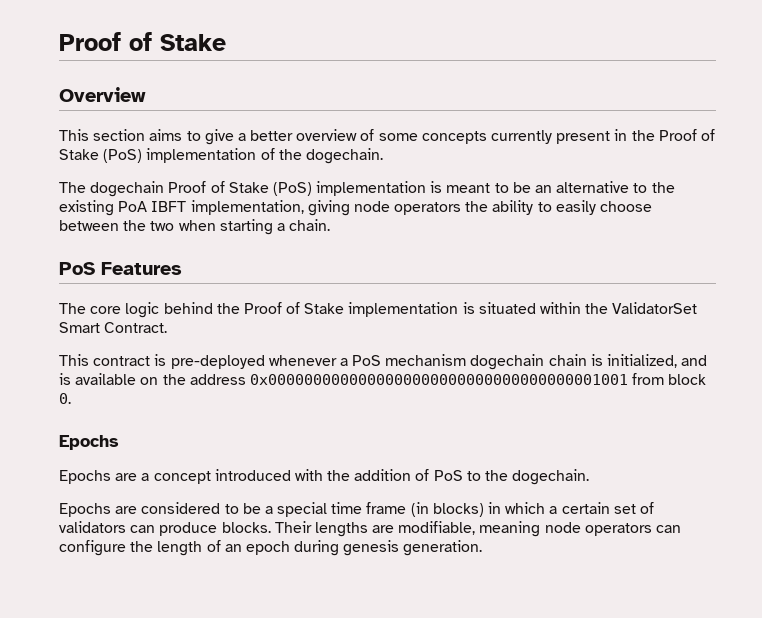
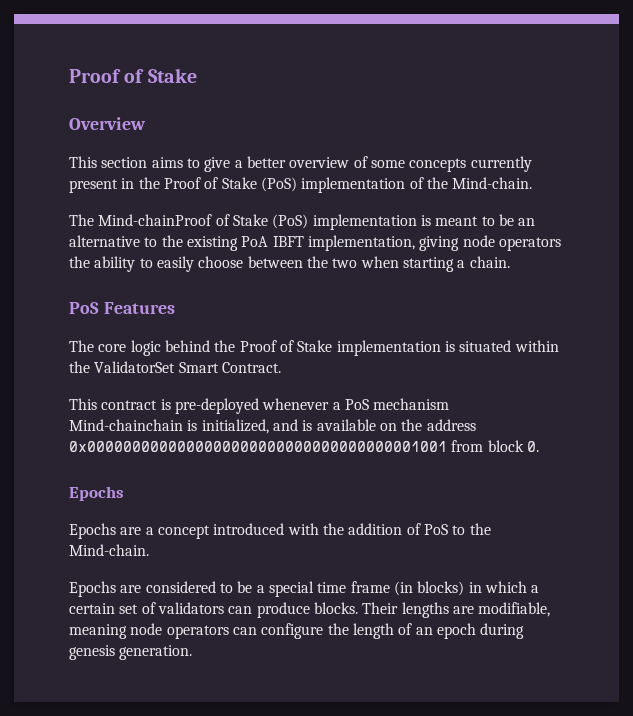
- This section aims to give a better overview of some concepts currently present in the Proof of Stake (PoS) implementation of the dogechain.
- The dogechain Proof of Stake (PoS) implementation is meant to be an alternative to the existing PoA IBFT implementation, giving node operators the ability to easily choose between the two when starting a chain.
+ This section aims to give a better overview of some concepts currently present in the Proof of Stake (PoS) implementation of the Mind-chain.
+ The Mind-chainProof of Stake (PoS) implementation is meant to be an alternative to the existing PoA IBFT implementation, giving node operators the ability to easily choose between the two when starting a chain.
- This contract is pre-deployed whenever a PoS mechanism dogechain chain is initialized, and is available on the address 0x0000000000000000000000000000000000001001 from block 0.
+ This contract is pre-deployed whenever a PoS mechanism Mind-chainchain is initialized, and is available on the address 0x0000000000000000000000000000000000001001 from block 0.
- Epochs are a concept introduced with the addition of PoS to the dogechain.
+ Epochs are a concept introduced with the addition of PoS to the Mind-chain.

